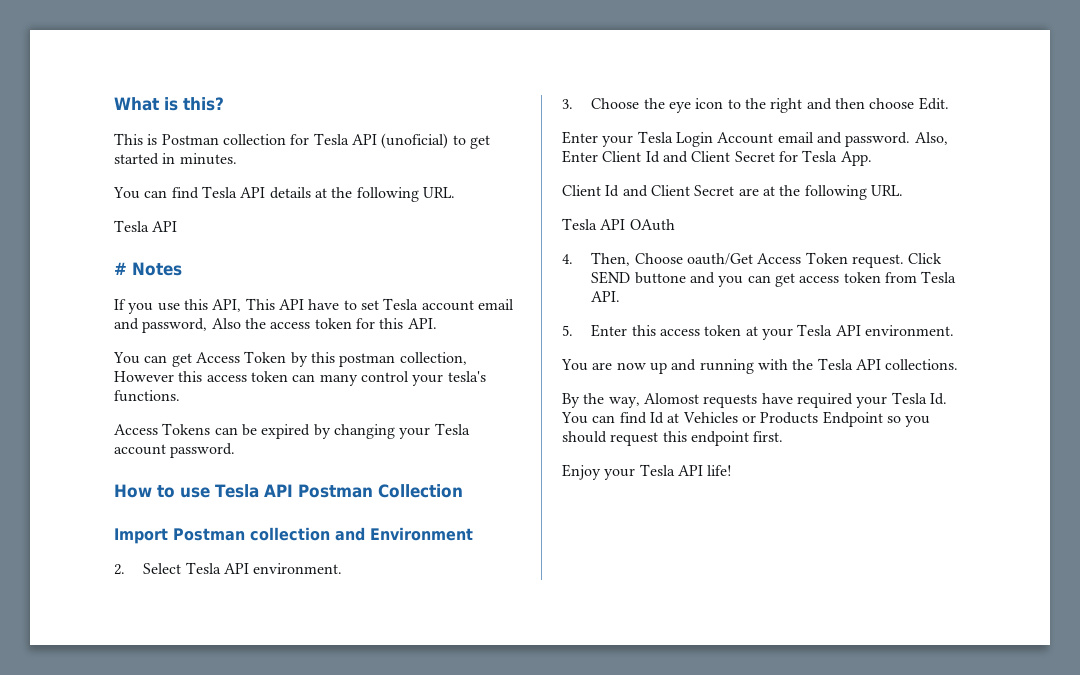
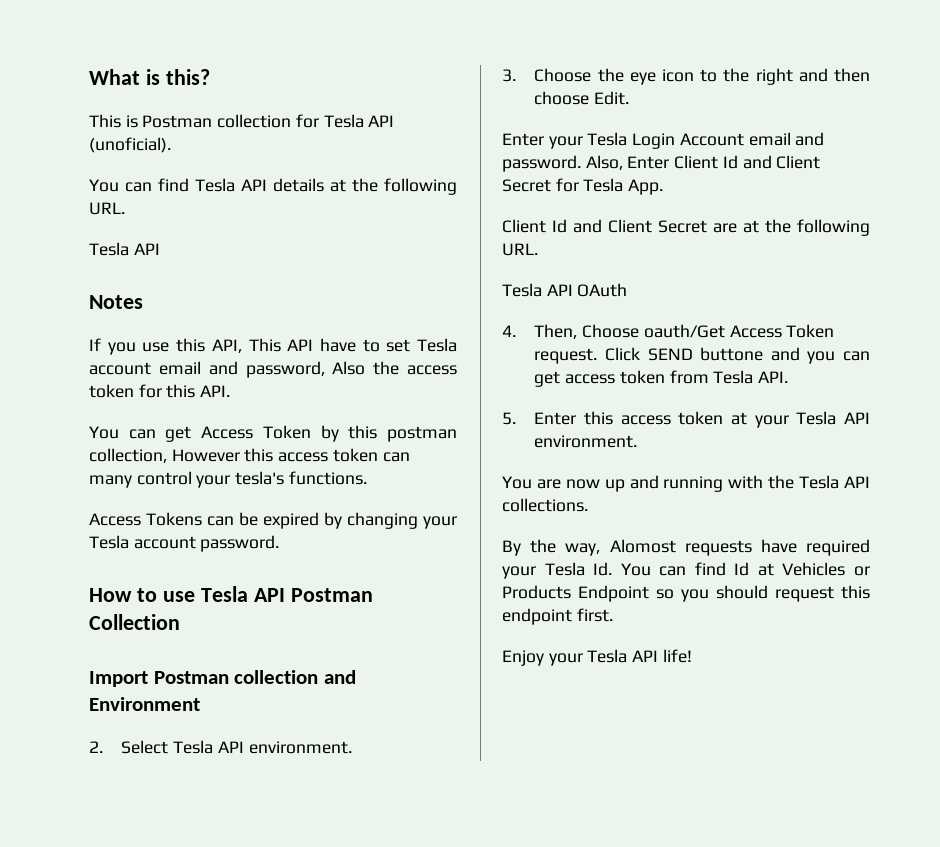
- This is Postman collection for Tesla API (unoficial) to get started in minutes.
+ This is Postman collection for Tesla API (unoficial).
- # Notes
+ Notes

